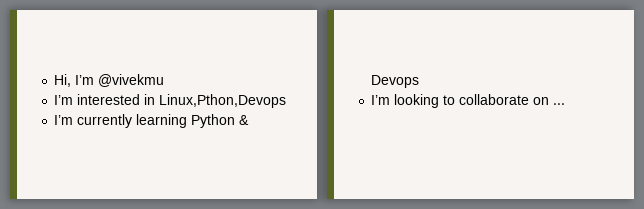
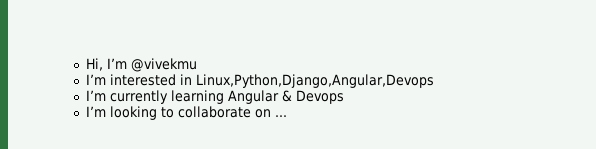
- I’m interested in Linux,Pthon,Devops
+ I’m interested in Linux,Python,Django,Angular,Devops
- I’m currently learning Python & Devops
+ I’m currently learning Angular & Devops

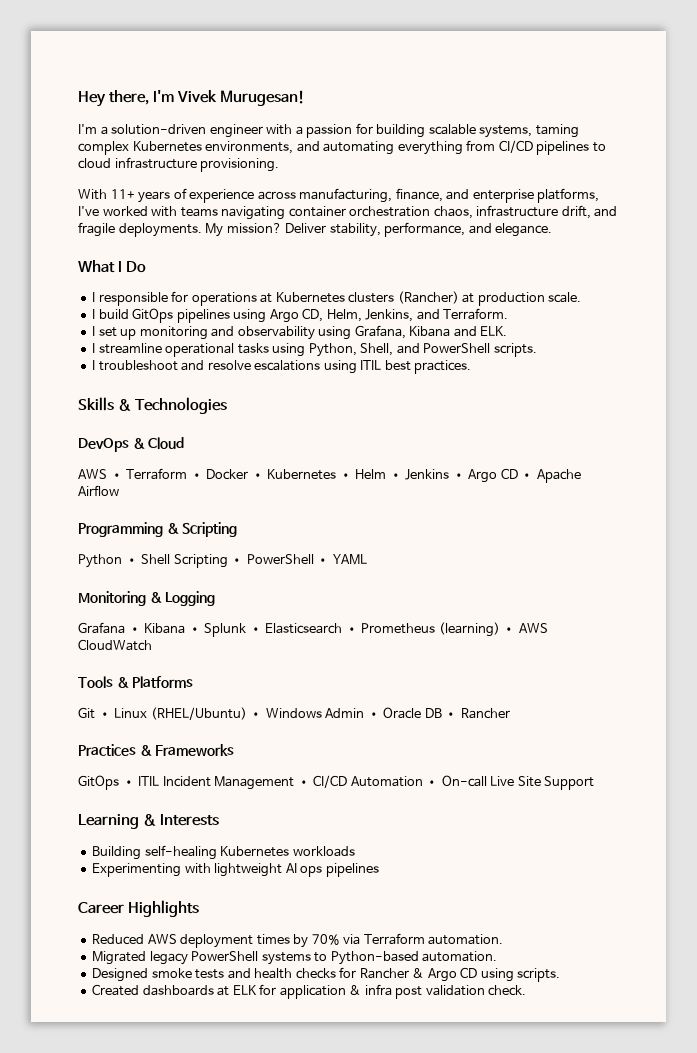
- Hi, I’m @vivekmu
- I’m interested in Linux,Python,Django,Angular,Devops
- I’m currently learning Angular & Devops
- I’m looking to collaborate on ...
+ Hey there, I'm Vivek Murugesan!
+ I'm a solution-driven engineer with a passion for building scalable systems, taming complex Kubernetes environments, and automating everything from CI/CD pipelines to cloud infrastructure provisioning.
+ With 11+ years of experience across manufacturing, finance, and enterprise platforms, I've worked with teams navigating container orchestration chaos, infrastructure drift, and fragile deployments. My mission? Deliver stability, performance, and elegance.
+ What I Do
+ I responsible for operations at Kubernetes clusters (Rancher) at production scale.
+ I build GitOps pipelines using Argo CD, Helm, Jenkins, and Terraform.
+ I set up monitoring and observability using Grafana, Kibana and ELK.
+ I streamline operational tasks using Python, Shell, and PowerShell scripts.
+ I troubleshoot and resolve escalations using ITIL best practices.
+ Skills & Technologies
+ DevOps & Cloud
+ AWS • Terraform • Docker • Kubernetes • Helm • Jenkins • Argo CD • Apache Airflow
+ Programming & Scripting
+ Python • Shell Scripting • PowerShell • YAML
+ Monitoring & Logging
+ Grafana • Kibana • Splunk • Elasticsearch • Prometheus (learning) • AWS CloudWatch
+ Tools & Platforms
+ Git • Linux (RHEL/Ubuntu) • Windows Admin • Oracle DB • Rancher
+ Practices & Frameworks
+ GitOps • ITIL Incident Management • CI/CD Automation • On-call Live Site Support
+ Learning & Interests
+ Building self-healing Kubernetes workloads
+ Experimenting with lightweight AI ops pipelines
+ Career Highlights
+ Reduced AWS deployment times by 70% via Terraform automation.
+ Migrated legacy PowerShell systems to Python-based automation.
+ Designed smoke tests and health checks for Rancher & Argo CD using scripts.
+ Created dashboards at ELK for application & infra post validation check.

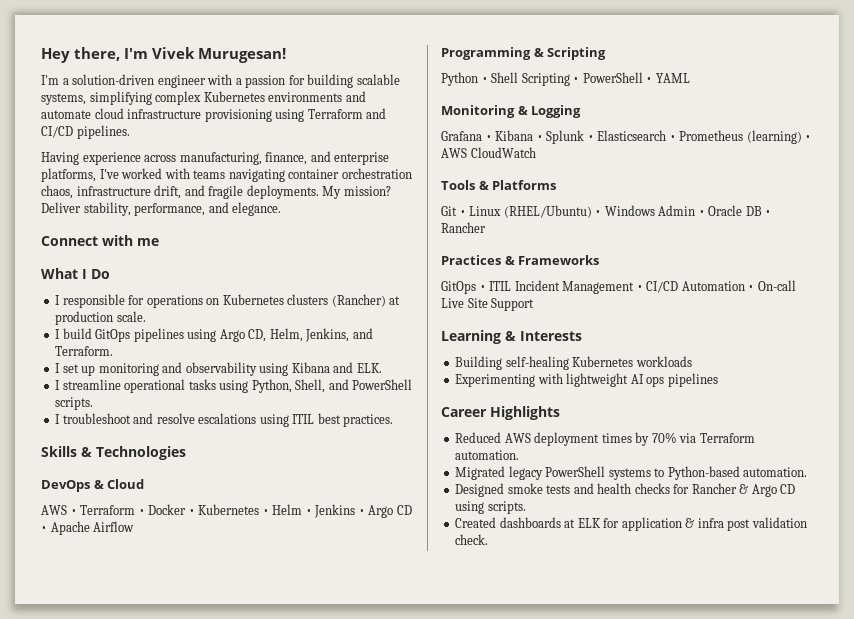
- I'm a solution-driven engineer with a passion for building scalable systems, taming complex Kubernetes environments, and automating everything from CI/CD pipelines to cloud infrastructure provisioning.
- With 11+ years of experience across manufacturing, finance, and enterprise platforms, I've worked with teams navigating container orchestration chaos, infrastructure drift, and fragile deployments.
+ I'm a solution-driven engineer with a passion for building scalable systems, simplifying complex Kubernetes environments and automate cloud infrastructure provisioning using Terraform and CI/CD pipelines.
+ Having experience across manufacturing, finance, and enterprise platforms, I've worked with teams navigating container orchestration chaos, infrastructure drift, and fragile deployments.
+ Connect with me
- I responsible for operations at Kubernetes clusters (Rancher) at production scale.
+ I responsible for operations on Kubernetes clusters (Rancher) at production scale.
- I set up monitoring and observability using Grafana, Kibana and ELK.
+ I set up monitoring and observability using Kibana and ELK.

